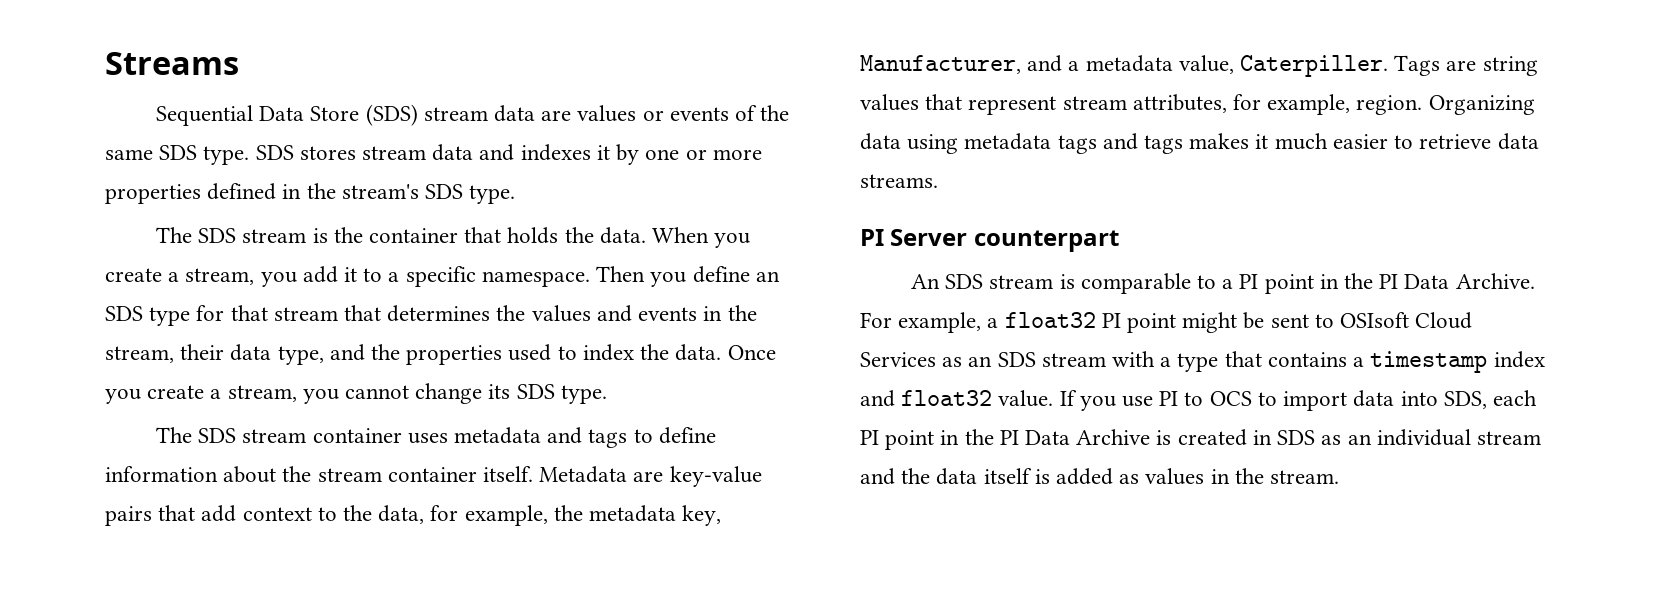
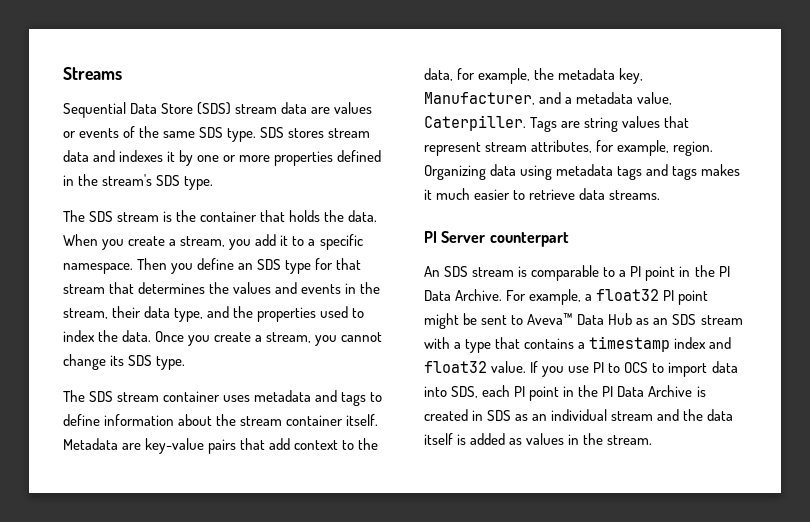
- For example, a float32 PI point might be sent to OSIsoft Cloud Services as an SDS stream with a type that contains a timestamp index and float32 value.
+ For example, a float32 PI point might be sent to Aveva™ Data Hub as an SDS stream with a type that contains a timestamp index and float32 value.

